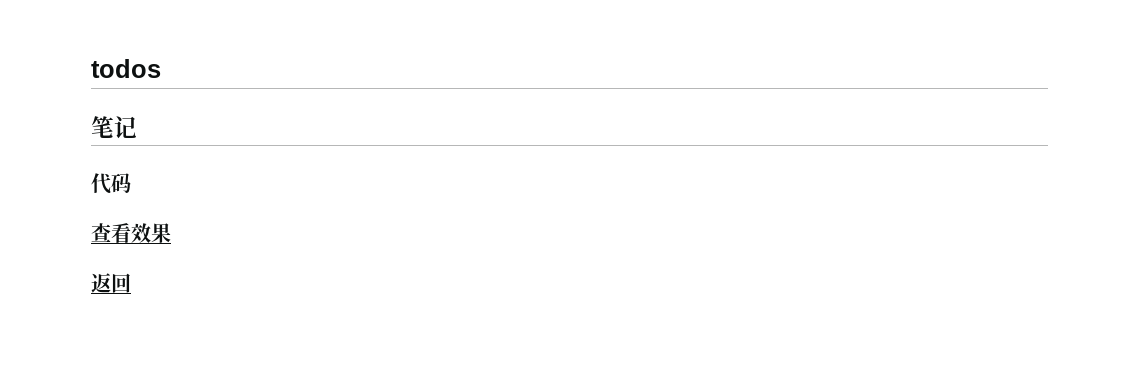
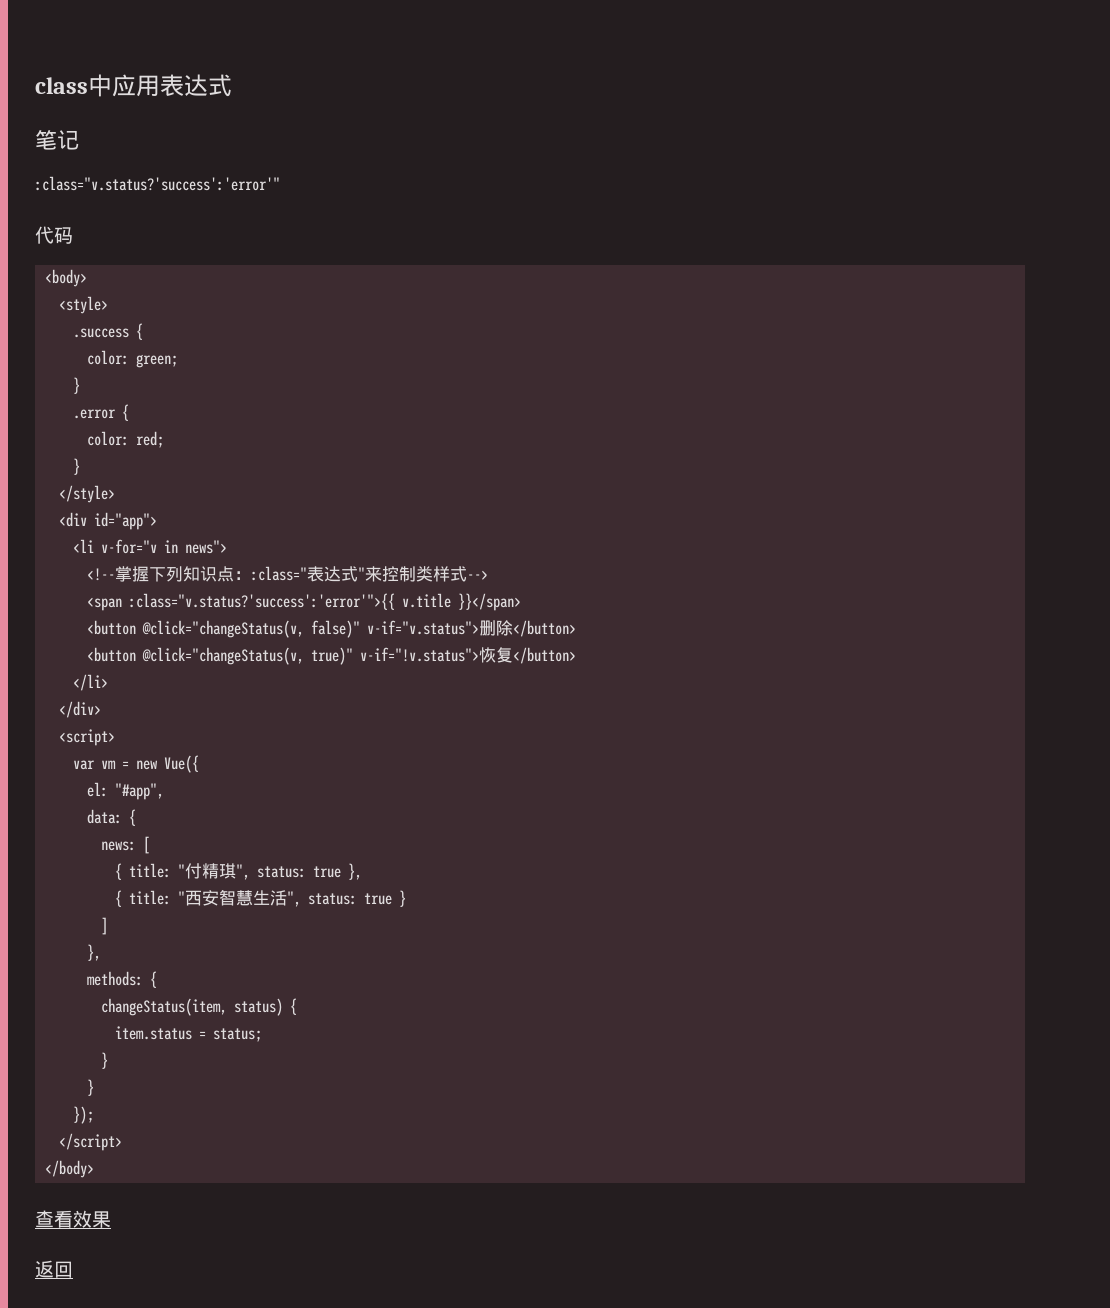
- todos
+ class中应用表达式
+ :class="v.status?'success':'error'"
+ <body>
+ <style>
+ .success {
+ color: green;
+ }
+ .error {
+ color: red;
+ }
+ </style>
+ <div id="app">
+ <li v-for="v in news">
+ <!--掌握下列知识点：:class="表达式"来控制类样式-->
+ <span :class="v.status?'success':'error'">{{ v.title }}</span>
+ <button @click="changeStatus(v, false)" v-if="v.status">删除</button>
+ <button @click="changeStatus(v, true)" v-if="!v.status">恢复</button>
+ </li>
+ </div>
+ <script>
+ var vm = new Vue({
+ el: "#app",
+ data: {
+ news: [
+ { title: "付精琪", status: true },
+ { title: "西安智慧生活", status: true }
+ ]
+ },
+ methods: {
+ changeStatus(item, status) {
+ item.status = status;
+ }
+ }
+ });
+ </script>
+ </body>

